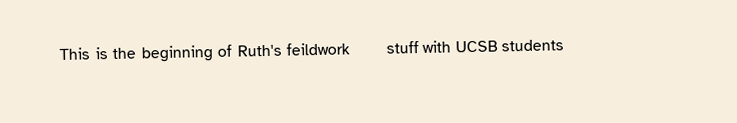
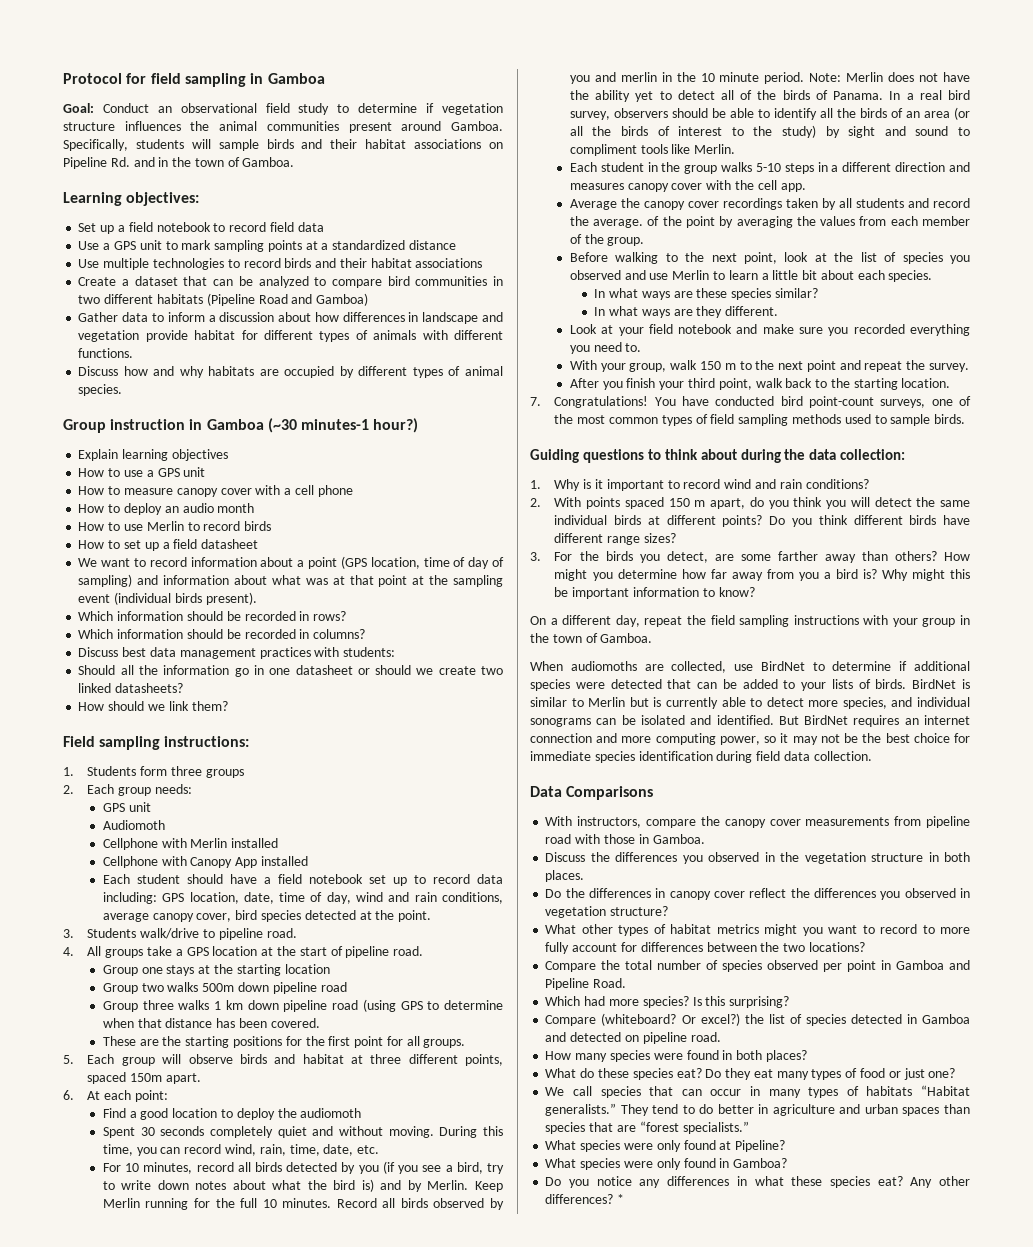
- This is the beginning of Ruth's feildwork stuff with UCSB students
+ Protocol for field sampling in Gamboa
+ Goal: Conduct an observational field study to determine if vegetation structure influences the animal communities present around Gamboa. Specifically, students will sample birds and their habitat associations on Pipeline Rd. and in the town of Gamboa.
+ Learning objectives:
+ Set up a field notebook to record field data
+ Use a GPS unit to mark sampling points at a standardized distance
+ Use multiple technologies to record birds and their habitat associations
+ Create a dataset that can be analyzed to compare bird communities in two different habitats (Pipeline Road and Gamboa)
+ Gather data to inform a discussion about how differences in landscape and vegetation provide habitat for different types of animals with different functions.
+ Discuss how and why habitats are occupied by different types of animal species.
+ Group instruction in Gamboa (~30 minutes-1 hour?)
+ Explain learning objectives
+ How to use a GPS unit
+ How to measure canopy cover with a cell phone
+ How to deploy an audio month
+ How to use Merlin to record birds
+ How to set up a field datasheet
+ We want to record information about a point (GPS location, time of day of sampling) and information about what was at that point at the sampling event (individual birds present).
+ Which information should be recorded in rows?
+ Which information should be recorded in columns?
+ Discuss best data management practices with students:
+ Should all the information go in one datasheet or should we create two linked datasheets?
+ How should we link them?
+ Field sampling instructions:
+ 1. Students form three groups
+ 2. Each group needs:
+ GPS unit
+ Audiomoth
+ Cellphone with Merlin installed
+ Cellphone with Canopy App installed
+ Each student should have a field notebook set up to record data including: GPS location, date, time of day, wind and rain conditions, average canopy cover, bird species detected at the point.
+ 3. Students walk/drive to pipeline road.
+ 4. All groups take a GPS location at the start of pipeline road.
+ Group one stays at the starting location
+ Group two walks 500m down pipeline road
+ Group three walks 1 km down pipeline road (using GPS to determine when that distance has been covered.
+ These are the starting positions for the first point for all groups.
+ 5. Each group will observe birds and habitat at three different points, spaced 150m apart.
+ 6. At each point:
+ Find a good location to deploy the audiomoth
+ Spent 30 seconds completely quiet and without moving. During this time, you can record wind, rain, time, date, etc.
+ For 10 minutes, record all birds detected by you (if you see a bird, try to write down notes about what the bird is) and by Merlin. Keep Merlin running for the full 10 minutes. Record all birds observed by you and merlin in the 10 minute period. Note: Merlin does not have the ability yet to detect all of the birds of Panama. In a real bird survey, observers should be able to identify all the birds of an area (or all the birds of interest to the study) by sight and sound to compliment tools like Merlin.
+ Each student in the group walks 5-10 steps in a different direction and measures canopy cover with the cell app.
+ Average the canopy cover recordings taken by all students and record the average. of the point by averaging the values from each member of the group.
+ Before walking to the next point, look at the list of species you observed and use Merlin to learn a little bit about each species.
+ In what ways are these species similar?
+ In what ways are they different.
+ Look at your field notebook and make sure you recorded everything you need to.
+ With your group, walk 150 m to the next point and repeat the survey.
+ After you finish your third point, walk back to the starting location.
+ 7. Congratulations! You have conducted bird point-count surveys, one of the most common types of field sampling methods used to sample birds.
+ Guiding questions to think about during the data collection:
+ 1. Why is it important to record wind and rain conditions?
+ 2. With points spaced 150 m apart, do you think you will detect the same individual birds at different points? Do you think different birds have different range sizes?
+ 3. For the birds you detect, are some farther away than others? How might you determine how far away from you a bird is? Why might this be important information to know?
+ On a different day, repeat the field sampling instructions with your group in the town of Gamboa.
+ When audiomoths are collected, use BirdNet to determine if additional species were detected that can be added to your lists of birds. BirdNet is similar to Merlin but is currently able to detect more species, and individual sonograms can be isolated and identified. But BirdNet requires an internet connection and more computing power, so it may not be the best choice for immediate species identification during field data collection.
+ Data Comparisons
+ With instructors, compare the canopy cover measurements from pipeline road with those in Gamboa.
+ Discuss the differences you observed in the vegetation structure in both places.
+ Do the differences in canopy cover reflect the differences you observed in vegetation structure?
+ What other types of habitat metrics might you want to record to more fully account for differences between the two locations?
+ Compare the total number of species observed per point in Gamboa and Pipeline Road.
+ Which had more species? Is this surprising?
+ Compare (whiteboard? Or excel?) the list of species detected in Gamboa and detected on pipeline road.
+ How many species were found in both places?
+ What do these species eat? Do they eat many types of food or just one?
+ We call species that can occur in many types of habitats “Habitat generalists.” They tend to do better in agriculture and urban spaces than species that are “forest specialists.”
+ What species were only found at Pipeline?
+ What species were only found in Gamboa?
+ Do you notice any differences in what these species eat? Any other differences? *

